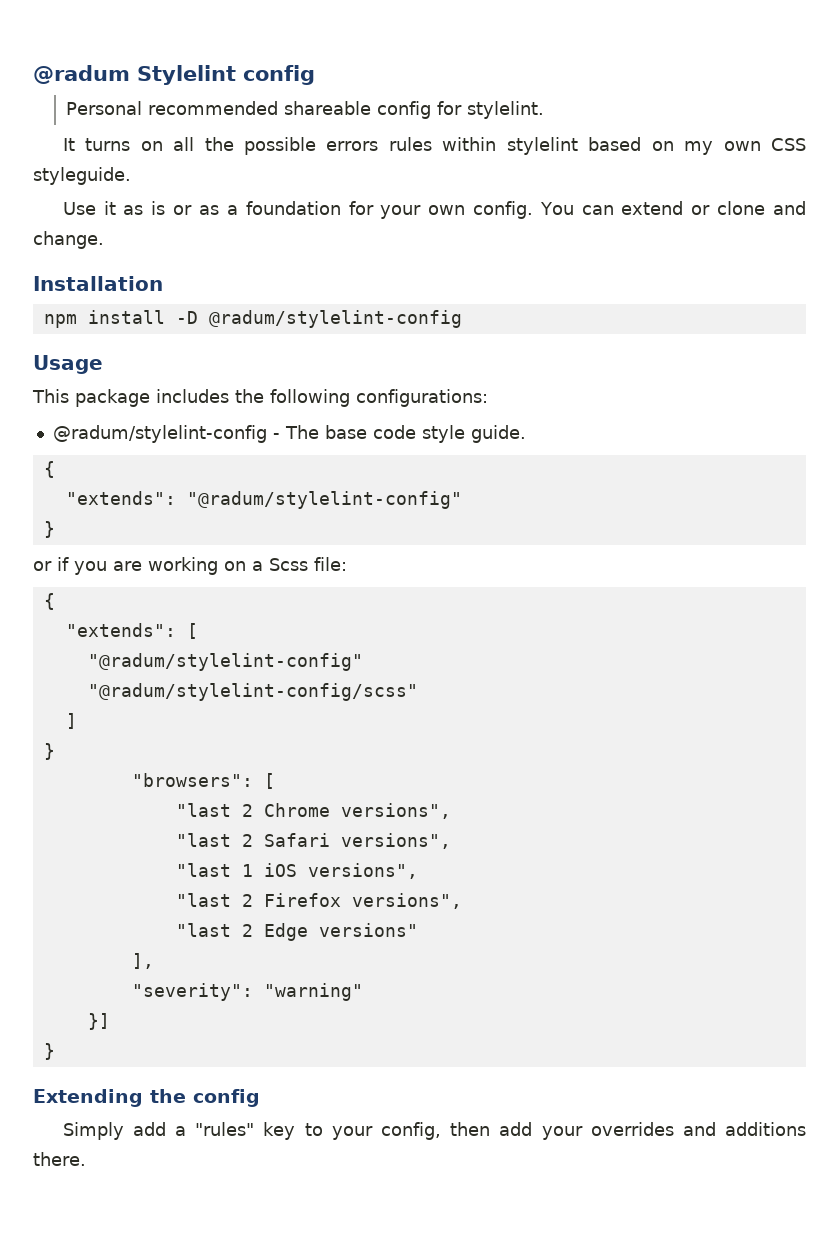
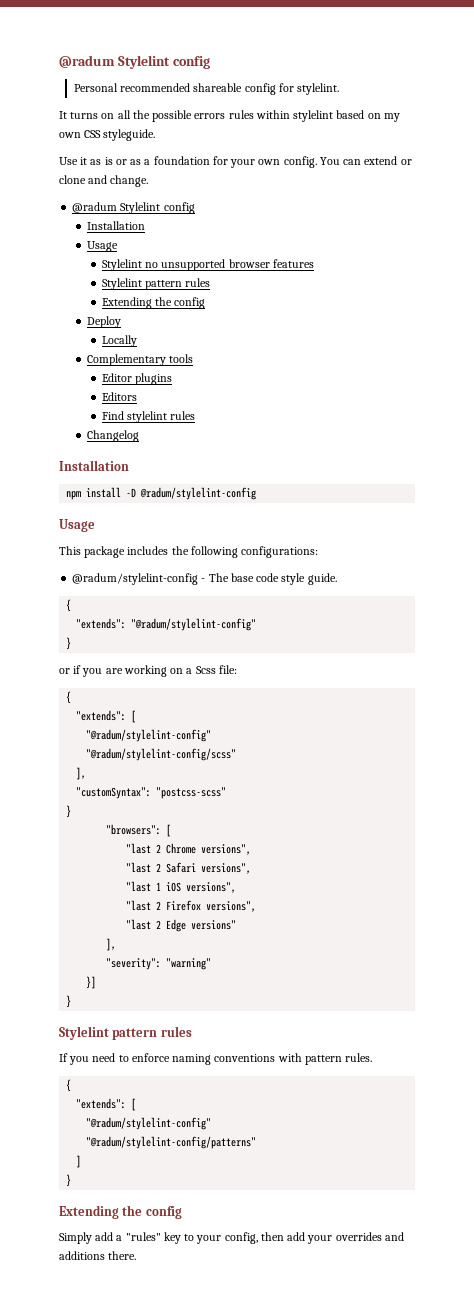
  You can extend or clone and change.
+ @radum Stylelint config
+ Installation
+ Usage
+ Stylelint no unsupported browser features
+ Stylelint pattern rules
+ Extending the config
+ Deploy
+ Locally
+ Complementary tools
+ Editor plugins
+ Editors
+ Find stylelint rules
+ Changelog
  "@radum/stylelint-config/scss"
- ]
+ ],
+ "customSyntax": "postcss-scss"
  }]
+ }
+ Stylelint pattern rules
+ If you need to enforce naming conventions with pattern rules.
+ {
+ "extends": [
+ "@radum/stylelint-config"
+ "@radum/stylelint-config/patterns"
+ ]

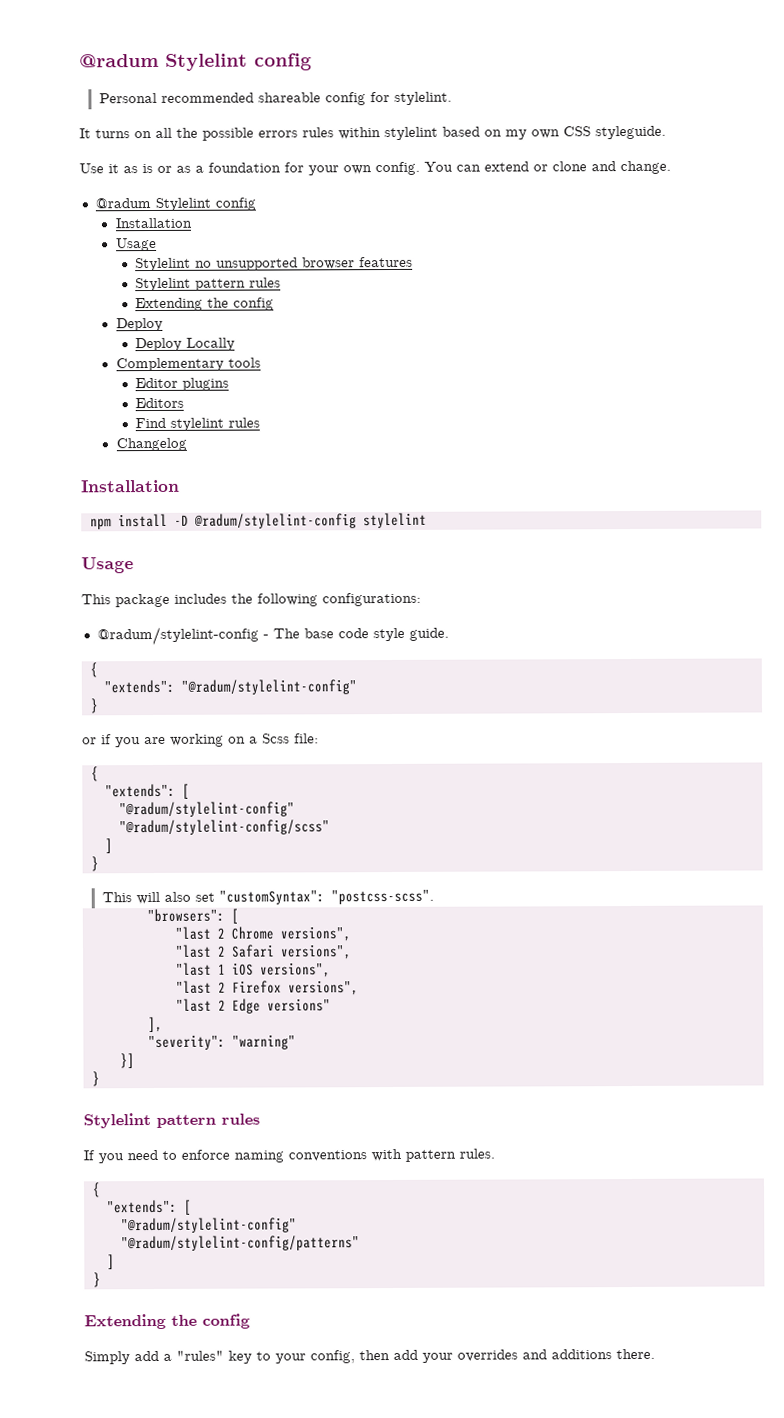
- Locally
+ Deploy Locally
- npm install -D @radum/stylelint-config
+ npm install -D @radum/stylelint-config stylelint
  "@radum/stylelint-config/scss"
- ],
- "customSyntax": "postcss-scss"
+ ]
  }
+ This will also set "customSyntax": "postcss-scss".

